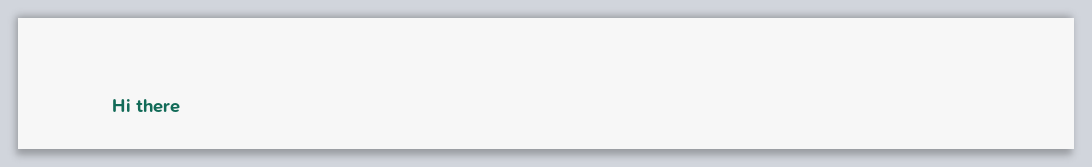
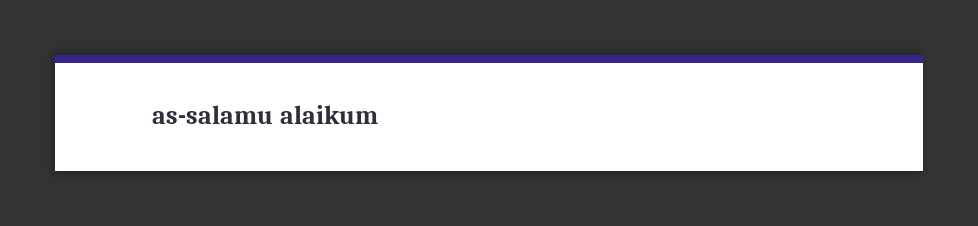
- Hi there
+ as-salamu alaikum

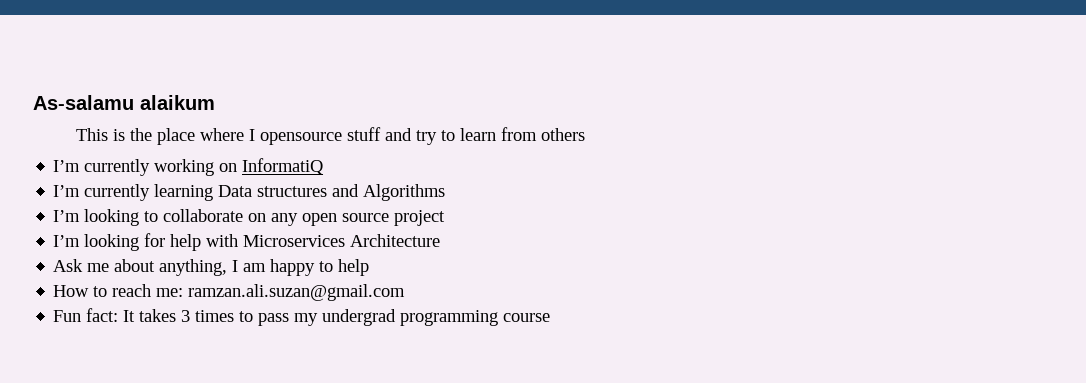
- as-salamu alaikum
+ As-salamu alaikum
+ This is the place where I opensource stuff and try to learn from others
+ I’m currently working on InformatiQ
+ I’m currently learning Data structures and Algorithms
+ I’m looking to collaborate on any open source project
+ I’m looking for help with Microservices Architecture
+ Ask me about anything, I am happy to help
+ How to reach me: ramzan.ali.suzan@gmail.com
+ Fun fact: It takes 3 times to pass my undergrad programming course

